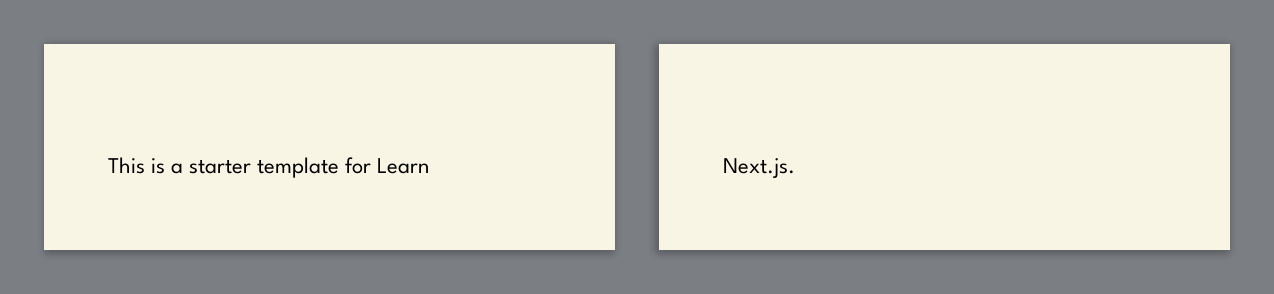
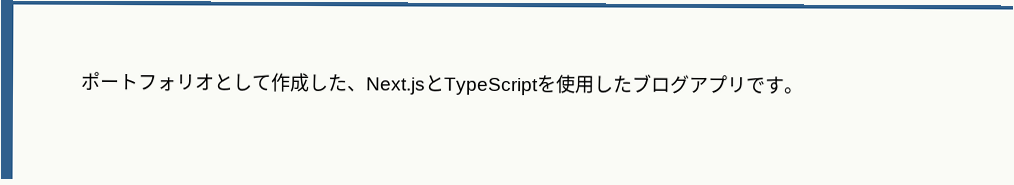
- This is a starter template for Learn Next.js.
+ ポートフォリオとして作成した、Next.jsとTypeScriptを使用したブログアプリです。

